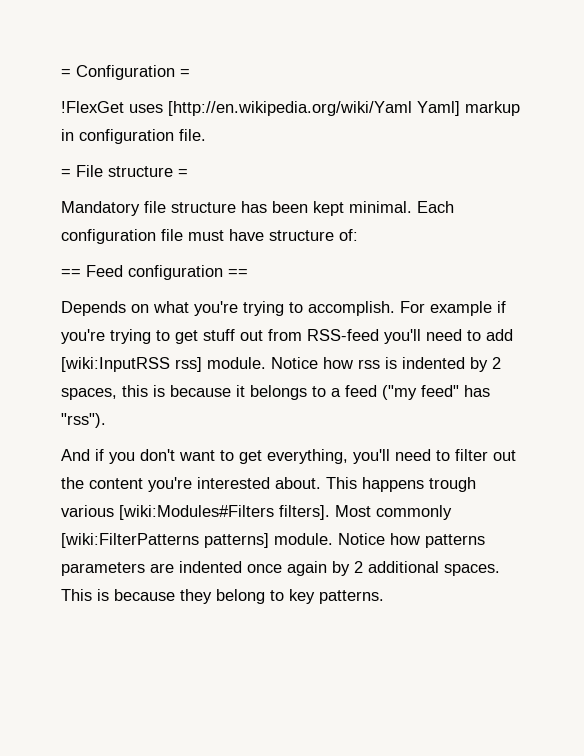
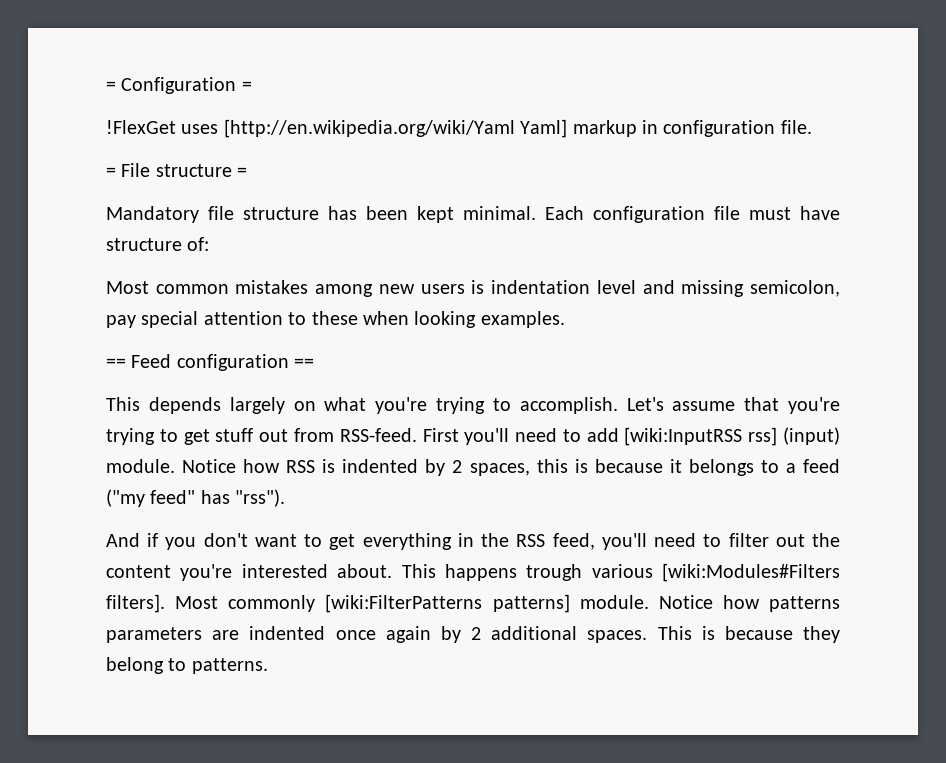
+ Most common mistakes among new users is indentation level and missing semicolon, pay special attention to these when looking examples.
- Depends on what you're trying to accomplish.
+ This depends largely on what you're trying to accomplish.
- For example if you're trying to get stuff out from RSS-feed you'll need to add [wiki:InputRSS rss] module. Notice how rss is indented by 2 spaces, this is because it belongs to a feed ("my feed" has "rss").
+ Let's assume that you're trying to get stuff out from RSS-feed. First you'll need to add [wiki:InputRSS rss] (input) module. Notice how RSS is indented by 2 spaces, this is because it belongs to a feed ("my feed" has "rss").
- And if you don't want to get everything, you'll need to filter out the content you're interested about.
+ And if you don't want to get everything in the RSS feed, you'll need to filter out the content you're interested about.
- This is because they belong to key patterns.
+ This is because they belong to patterns.

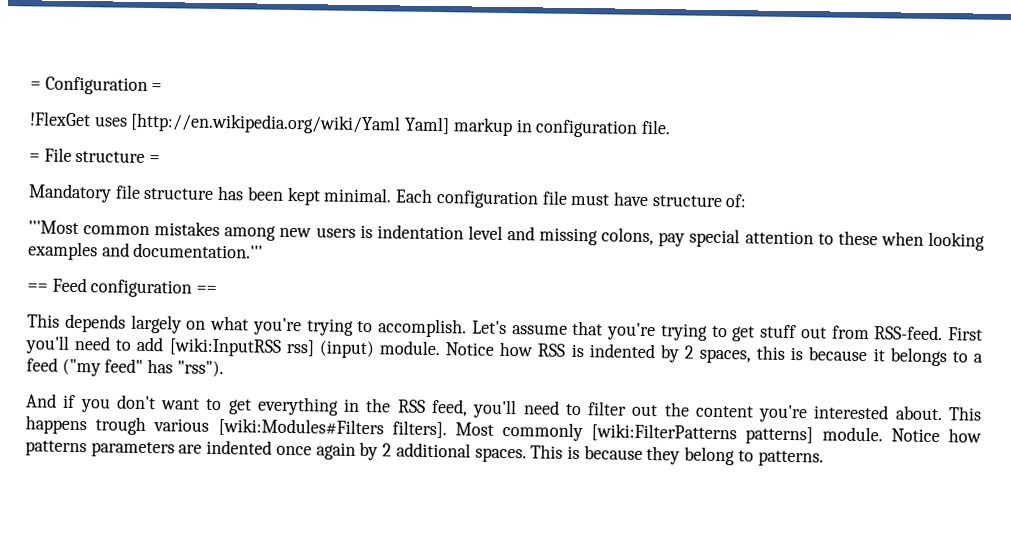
- Most common mistakes among new users is indentation level and missing semicolon, pay special attention to these when looking examples.
+ '''Most common mistakes among new users is indentation level and missing colons, pay special attention to these when looking examples and documentation.'''

